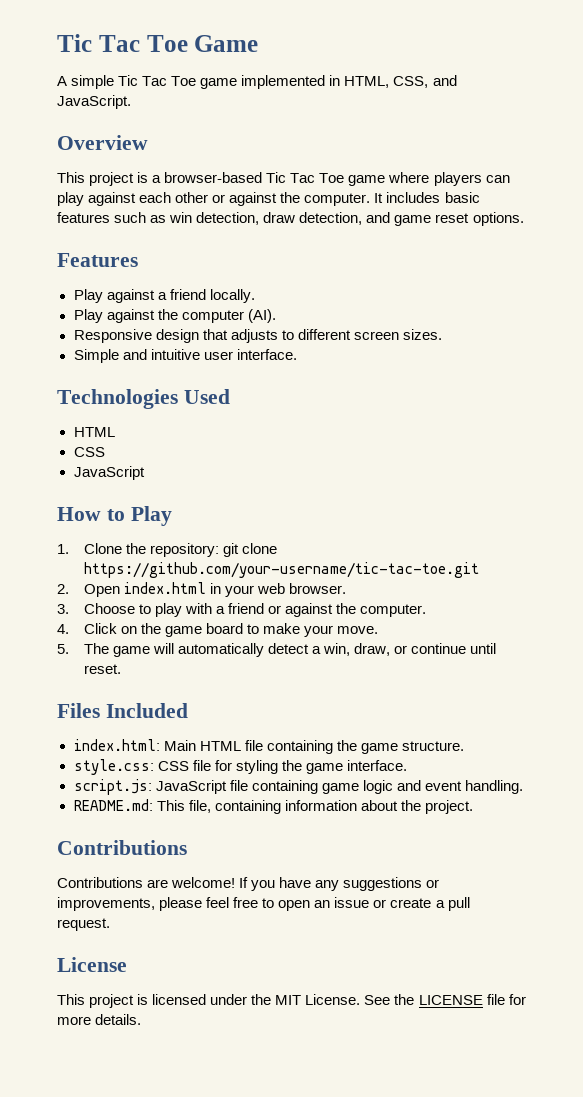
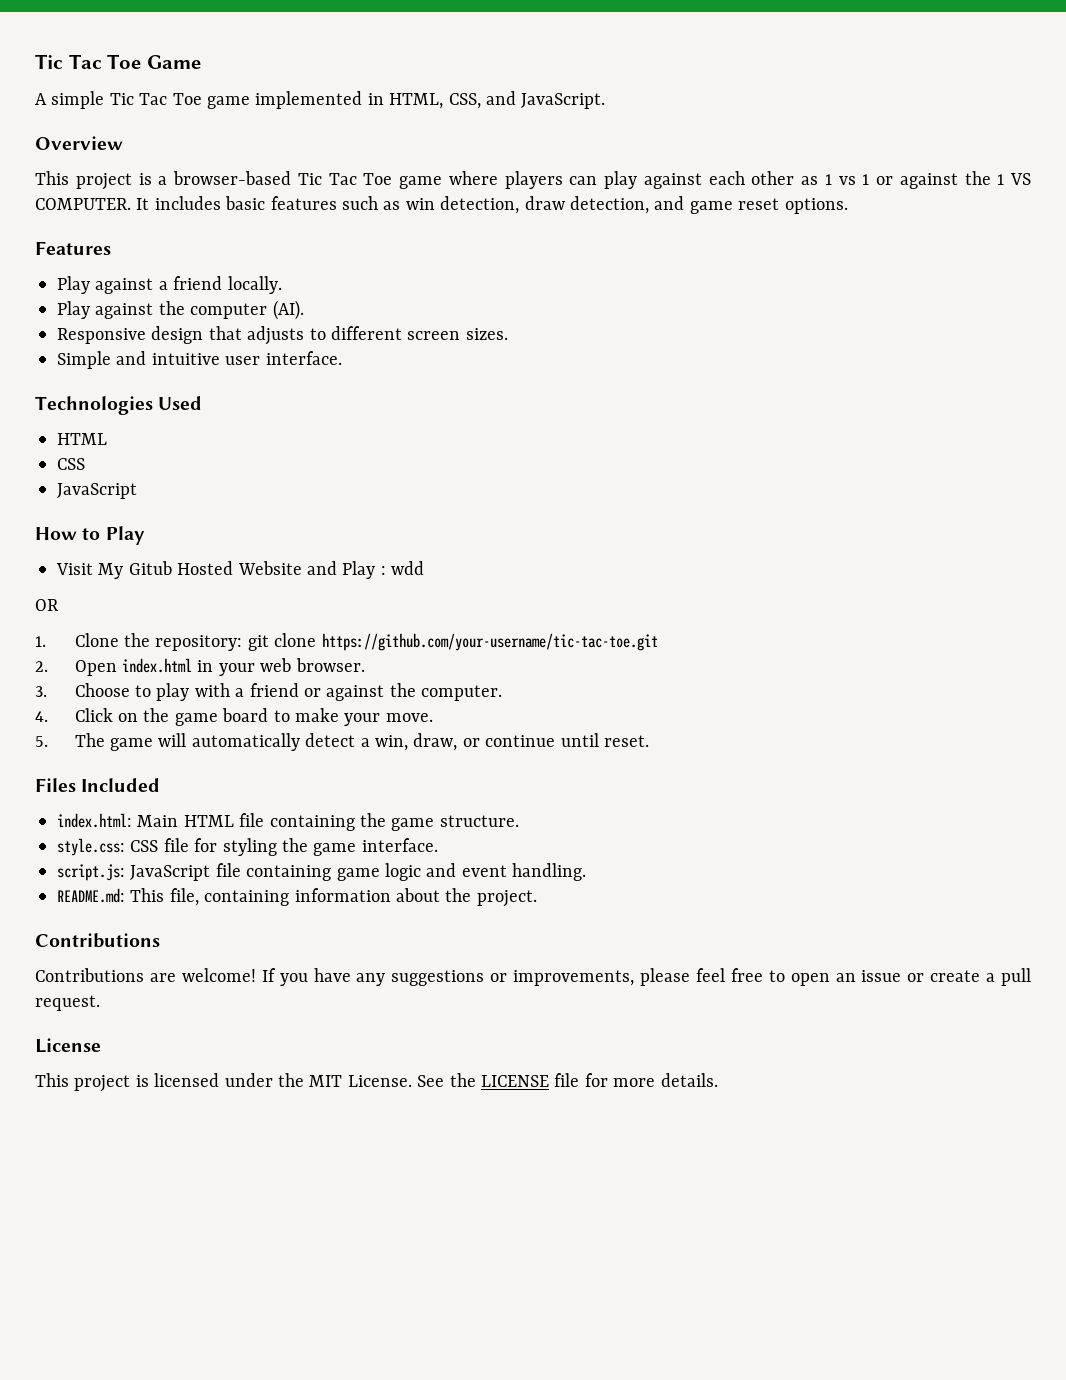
- This project is a browser-based Tic Tac Toe game where players can play against each other or against the computer.
+ This project is a browser-based Tic Tac Toe game where players can play against each other as 1 vs 1 or against the 1 VS COMPUTER.
+ Visit My Gitub Hosted Website and Play : wdd
+ OR

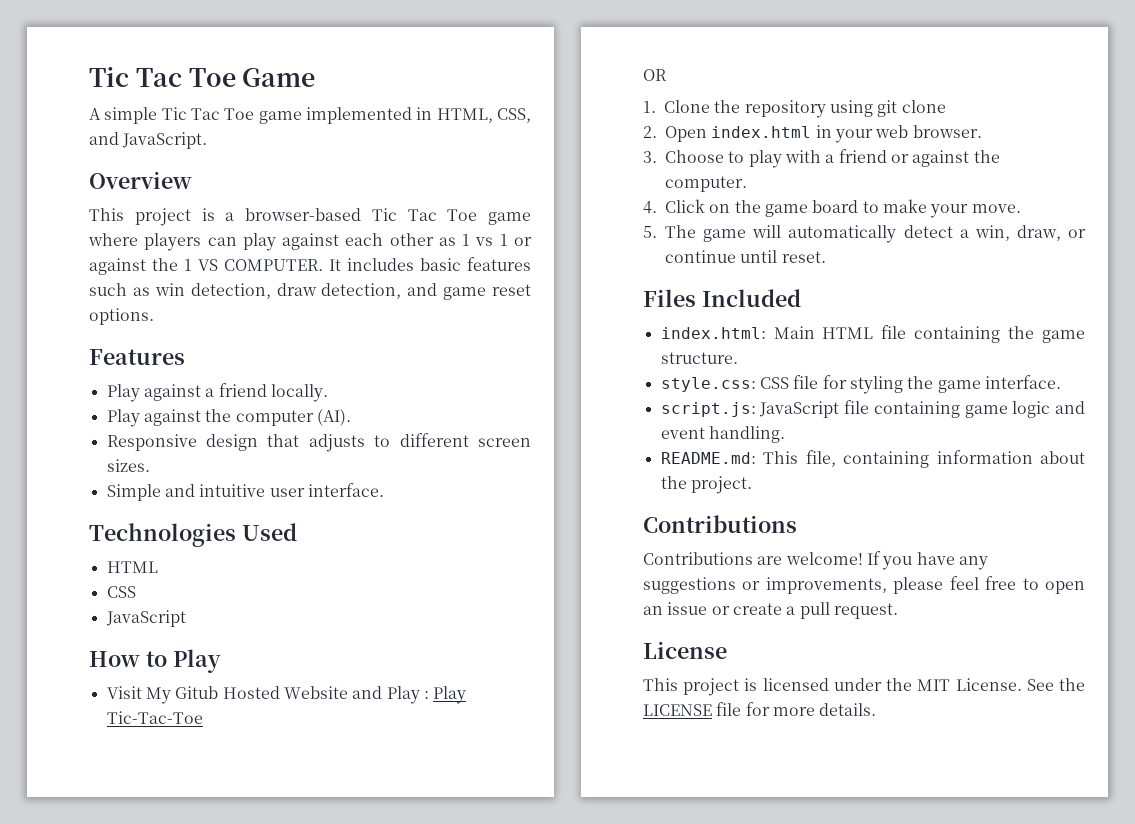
- Visit My Gitub Hosted Website and Play : wdd
+ Visit My Gitub Hosted Website and Play : Play Tic-Tac-Toe
- 1. Clone the repository: git clone https://github.com/your-username/tic-tac-toe.git
+ 1. Clone the repository using git clone

